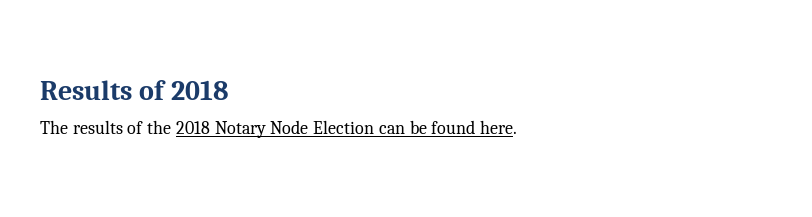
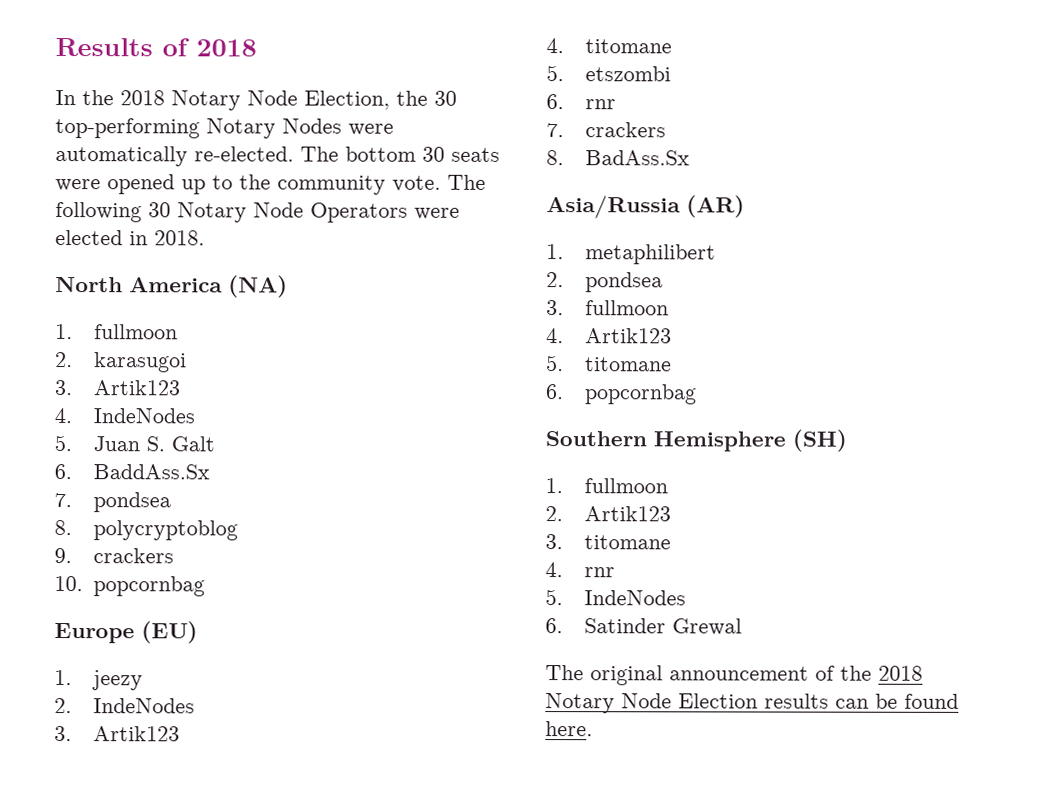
- The results of the 2018 Notary Node Election can be found here.
+ In the 2018 Notary Node Election, the 30 top-performing Notary Nodes were automatically re-elected. The bottom 30 seats were opened up to the community vote. The following 30 Notary Node Operators were elected in 2018.
+ North America (NA)
+ 1. fullmoon
+ 2. karasugoi
+ 3. Artik123
+ 4. IndeNodes
+ 5. Juan S. Galt
+ 6. BaddAss.Sx
+ 7. pondsea
+ 8. polycryptoblog
+ 9. crackers
+ 10. popcornbag
+ Europe (EU)
+ 1. jeezy
+ 2. IndeNodes
+ 3. Artik123
+ 4. titomane
+ 5. etszombi
+ 6. rnr
+ 7. crackers
+ 8. BadAss.Sx
+ Asia/Russia (AR)
+ 1. metaphilibert
+ 2. pondsea
+ 3. fullmoon
+ 4. Artik123
+ 5. titomane
+ 6. popcornbag
+ Southern Hemisphere (SH)
+ 1. fullmoon
+ 2. Artik123
+ 3. titomane
+ 4. rnr
+ 5. IndeNodes
+ 6. Satinder Grewal
+ The original announcement of the 2018 Notary Node Election results can be found here.

